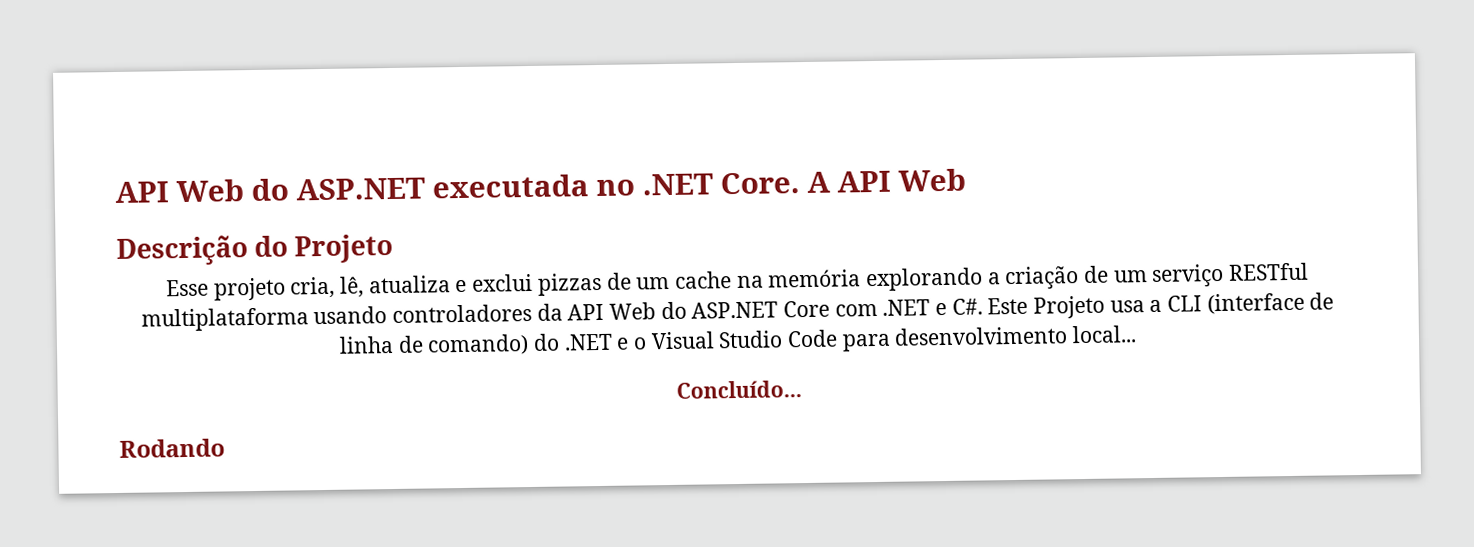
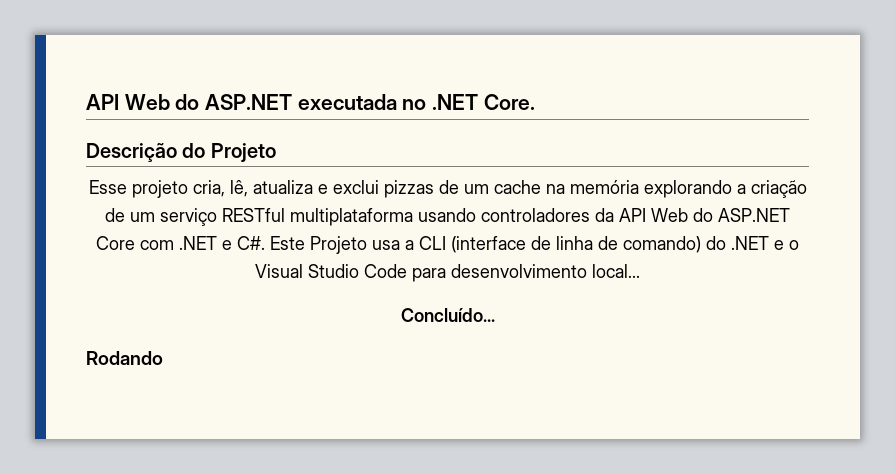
- A API Web

